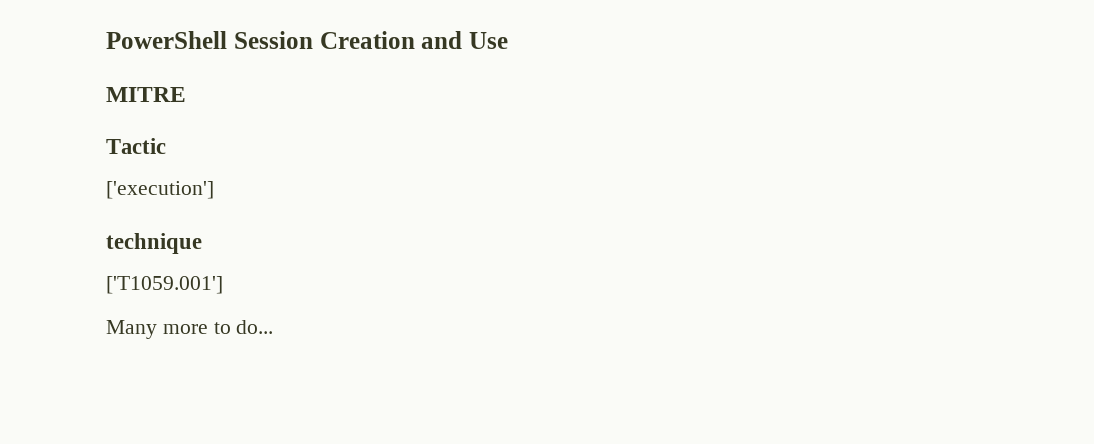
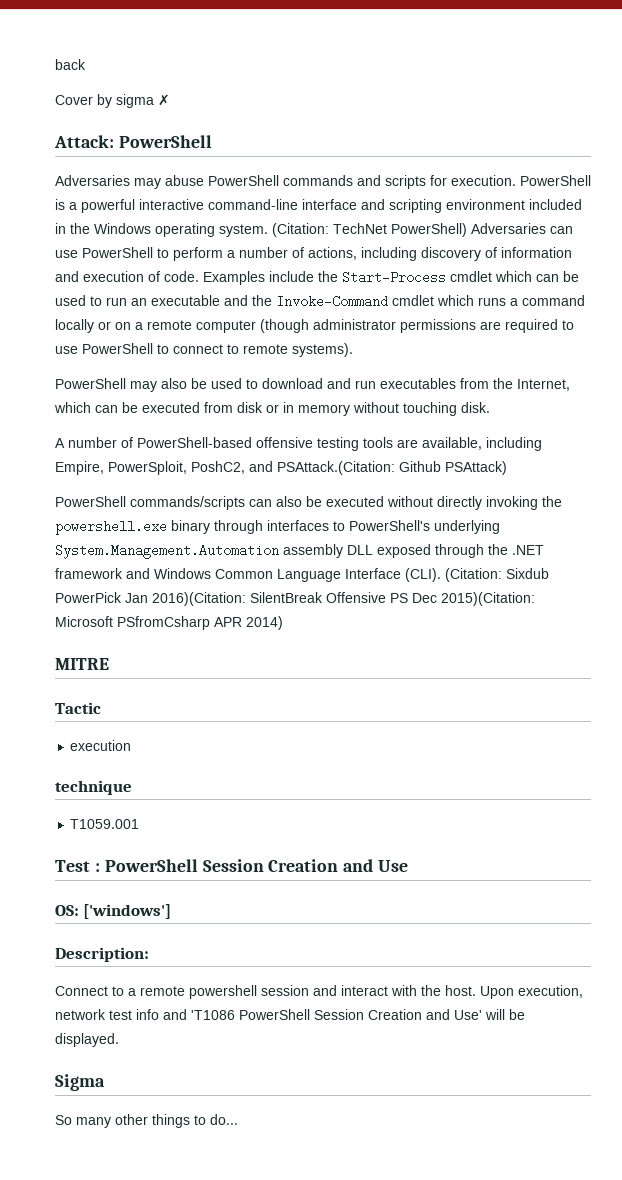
- PowerShell Session Creation and Use
+ back
+ Cover by sigma ✗
+ Attack: PowerShell
+ Adversaries may abuse PowerShell commands and scripts for execution. PowerShell is a powerful interactive command-line interface and scripting environment included in the Windows operating system. (Citation: TechNet PowerShell) Adversaries can use PowerShell to perform a number of actions, including discovery of information and execution of code. Examples include the Start-Process cmdlet which can be used to run an executable and the Invoke-Command cmdlet which runs a command locally or on a remote computer (though administrator permissions are required to use PowerShell to connect to remote systems).
+ PowerShell may also be used to download and run executables from the Internet, which can be executed from disk or in memory without touching disk.
+ A number of PowerShell-based offensive testing tools are available, including Empire, PowerSploit, PoshC2, and PSAttack.(Citation: Github PSAttack)
+ PowerShell commands/scripts can also be executed without directly invoking the powershell.exe binary through interfaces to PowerShell's underlying System.Management.Automation assembly DLL exposed through the .NET framework and Windows Common Language Interface (CLI). (Citation: Sixdub PowerPick Jan 2016)(Citation: SilentBreak Offensive PS Dec 2015)(Citation: Microsoft PSfromCsharp APR 2014)
+ MITRE
+ Tactic
+ execution
+ technique
+ T1059.001
+ Test : PowerShell Session Creation and Use
- MITRE
- Tactic
- ['execution']
- technique
- ['T1059.001']
- Many more to do...
+ OS: ['windows']
+ Description:
+ Connect to a remote powershell session and interact with the host. Upon execution, network test info and 'T1086 PowerShell Session Creation and Use' will be displayed.
+ Sigma
+ So many other things to do...

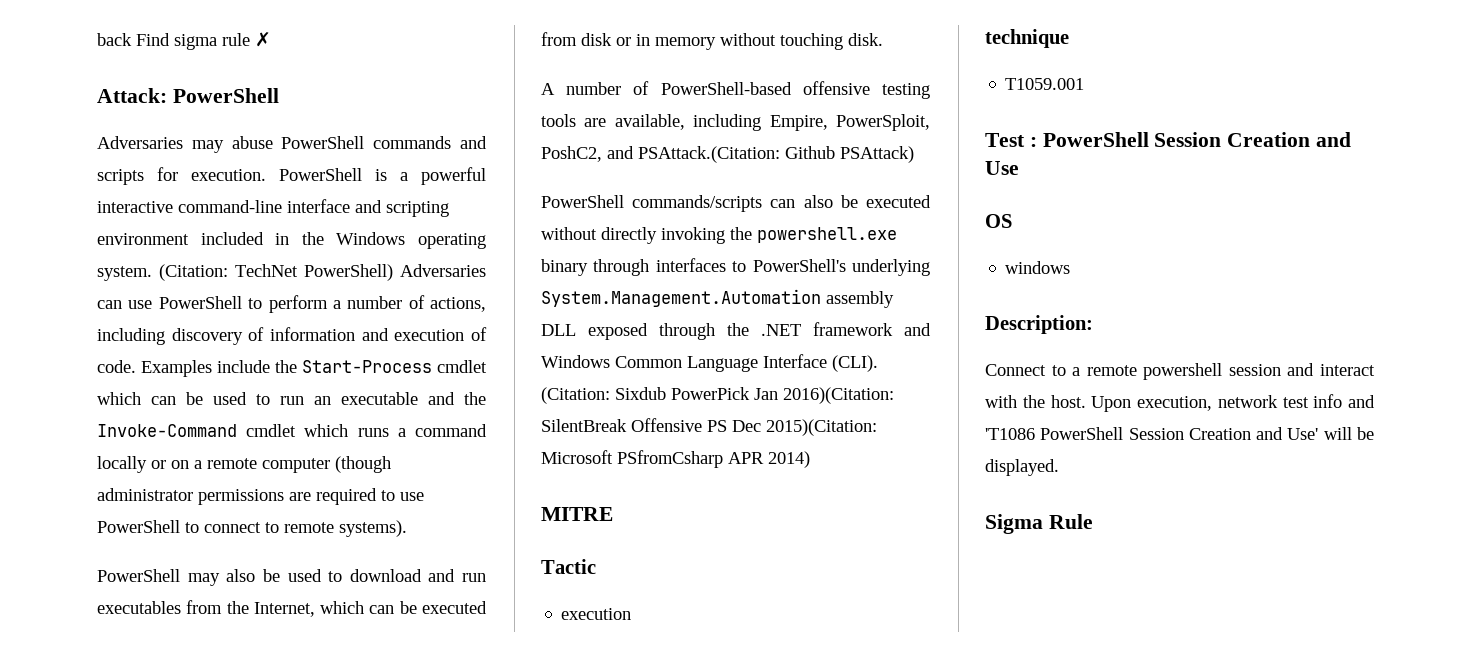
- back
- Cover by sigma ✗
+ back Find sigma rule ✗
- OS: ['windows']
+ OS
+ windows
- Sigma
- So many other things to do...
+ Sigma Rule

